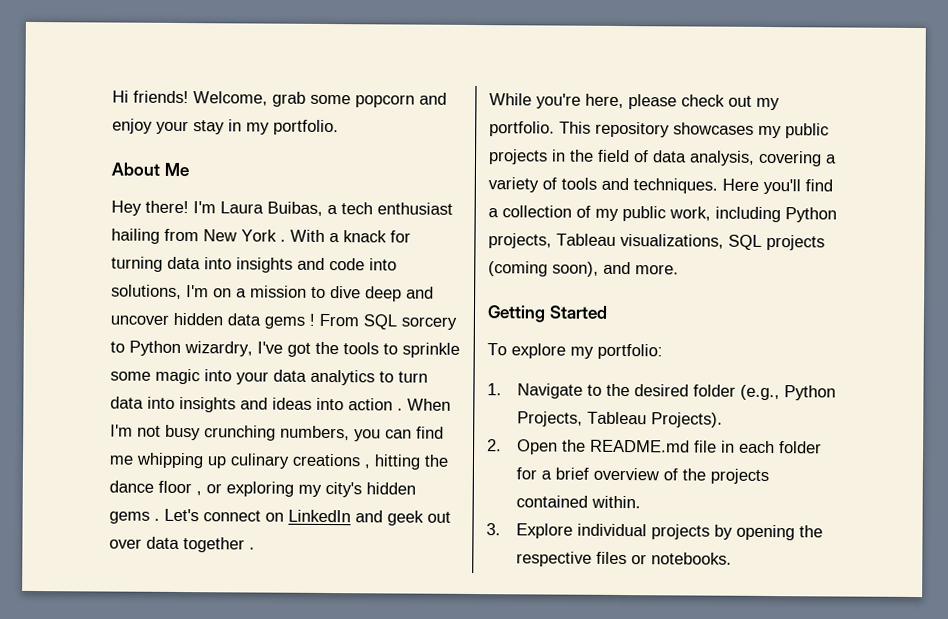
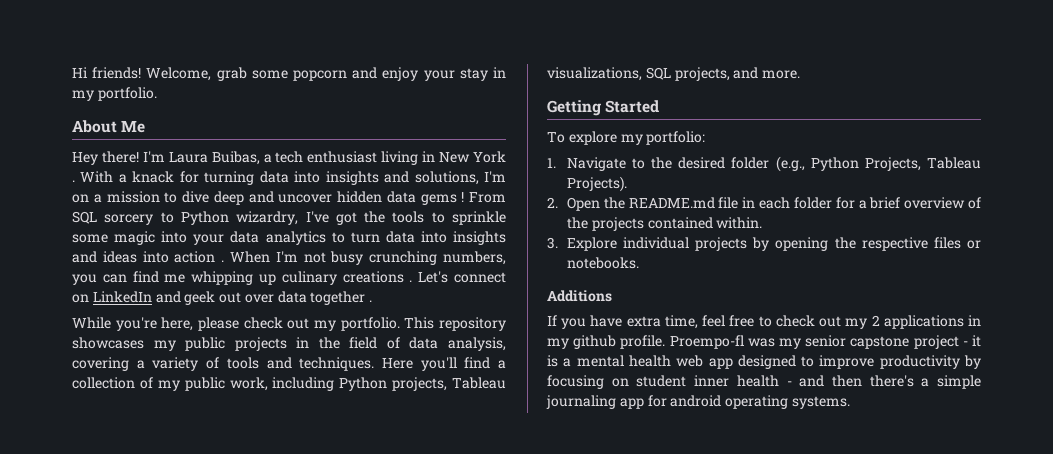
- I'm Laura Buibas, a tech enthusiast hailing from New York .
+ I'm Laura Buibas, a tech enthusiast living in New York .
- With a knack for turning data into insights and code into solutions, I'm on a mission to dive deep and uncover hidden data gems !
+ With a knack for turning data into insights and solutions, I'm on a mission to dive deep and uncover hidden data gems !
- When I'm not busy crunching numbers, you can find me whipping up culinary creations , hitting the dance floor , or exploring my city's hidden gems .
+ When I'm not busy crunching numbers, you can find me whipping up culinary creations .
- Here you'll find a collection of my public work, including Python projects, Tableau visualizations, SQL projects (coming soon), and more.
+ Here you'll find a collection of my public work, including Python projects, Tableau visualizations, SQL projects, and more.
+ Additions
+ If you have extra time, feel free to check out my 2 applications in my github profile. Proempo-fl was my senior capstone project - it is a mental health web app designed to improve productivity by focusing on student inner health - and then there's a simple journaling app for android operating systems.

